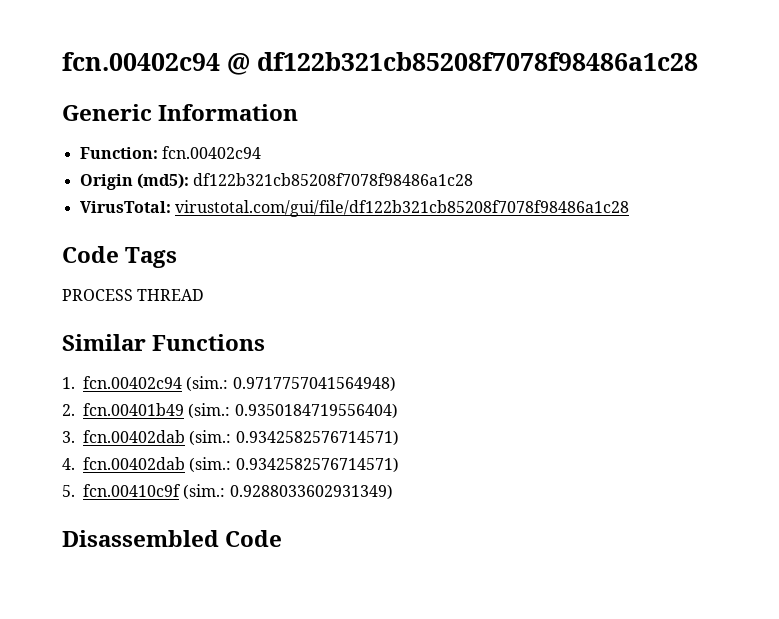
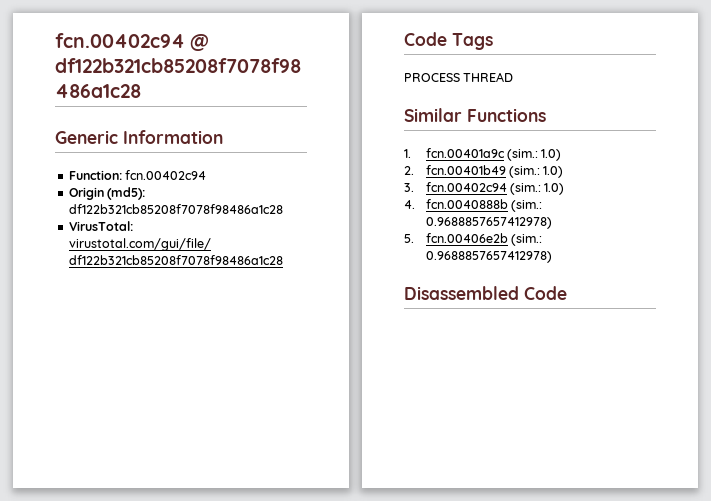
- 1. fcn.00402c94 (sim.: 0.9717757041564948)
+ 1. fcn.00401a9c (sim.: 1.0)
- 2. fcn.00401b49 (sim.: 0.9350184719556404)
+ 2. fcn.00401b49 (sim.: 1.0)
- 3. fcn.00402dab (sim.: 0.9342582576714571)
- 4. fcn.00402dab (sim.: 0.9342582576714571)
- 5. fcn.00410c9f (sim.: 0.9288033602931349)
+ 3. fcn.00402c94 (sim.: 1.0)
+ 4. fcn.0040888b (sim.: 0.9688857657412978)
+ 5. fcn.00406e2b (sim.: 0.9688857657412978)

